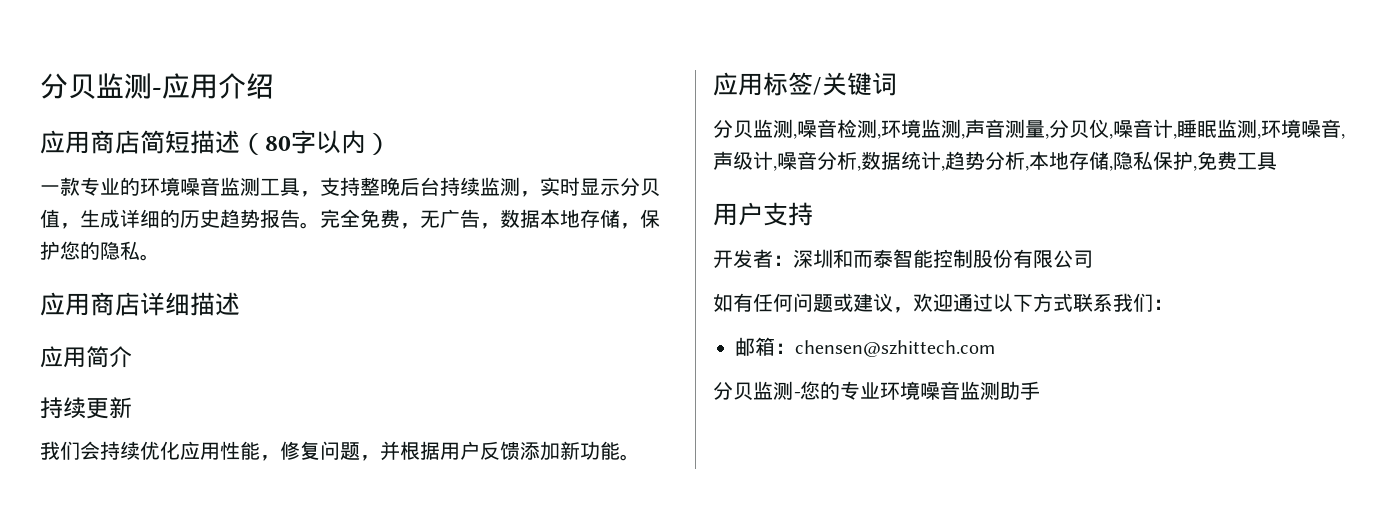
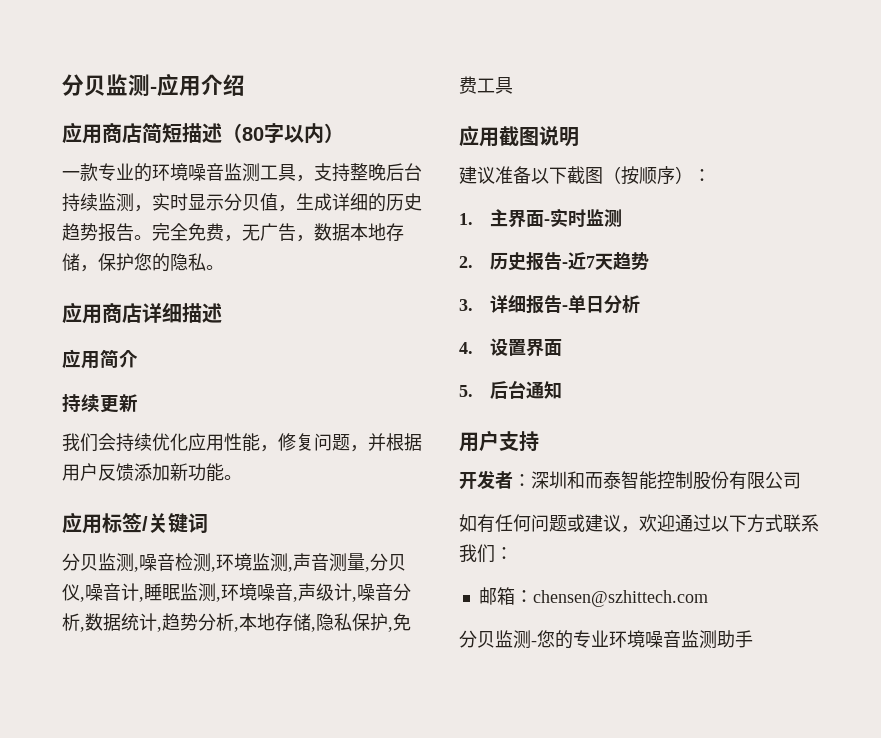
+ 应用截图说明
+ 建议准备以下截图（按顺序）：
+ 1.主界面-实时监测
+ 2.历史报告-近7天趋势
+ 3.详细报告-单日分析
+ 4.设置界面
+ 5.后台通知

